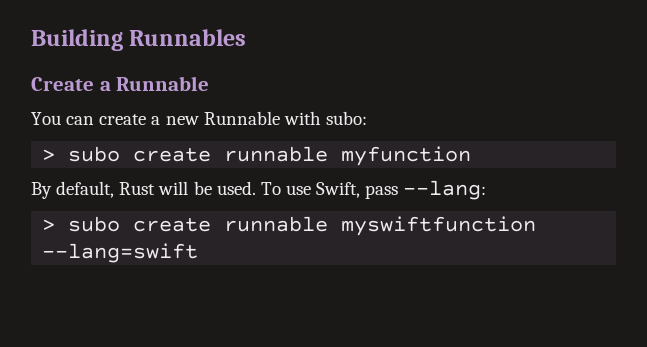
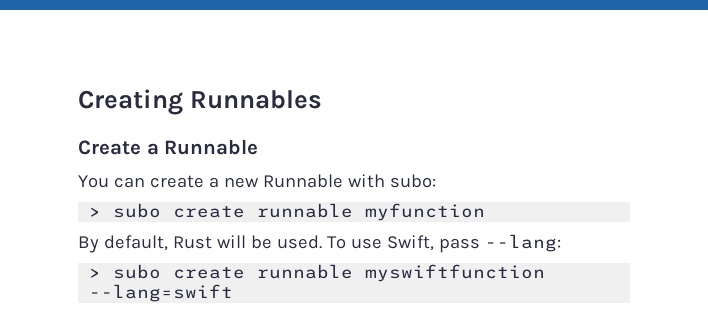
- Building Runnables
+ Creating Runnables

